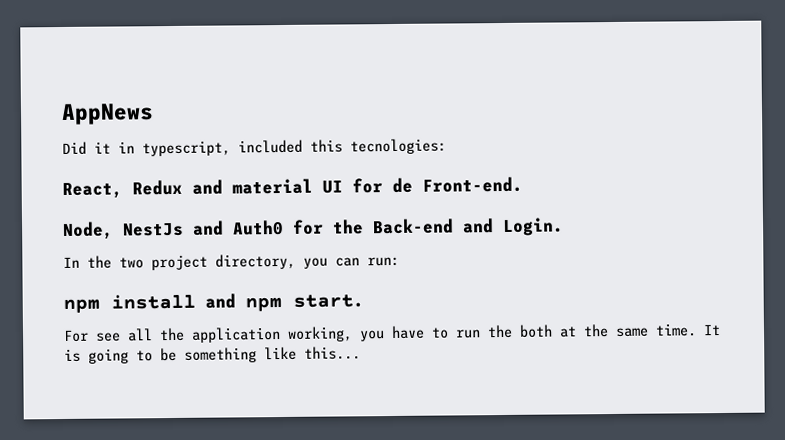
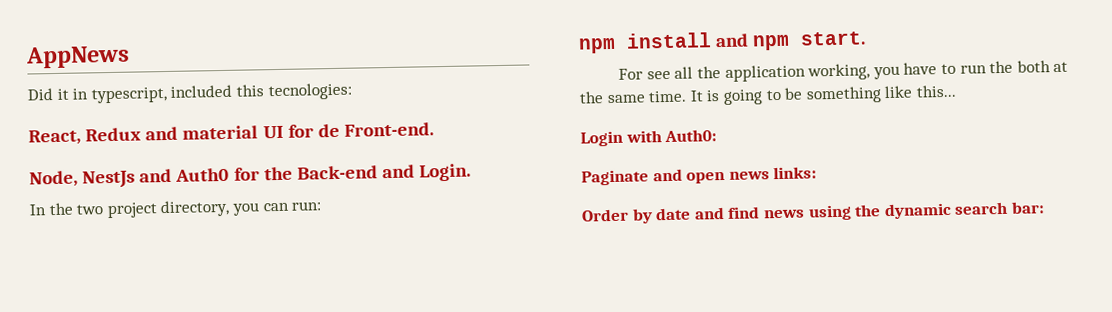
+ Login with Auth0:
+ Paginate and open news links:
+ Order by date and find news using the dynamic search bar:

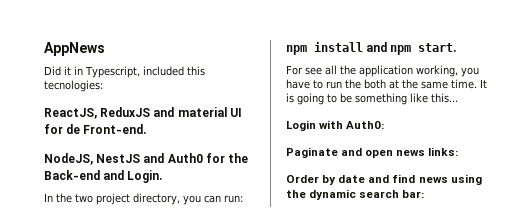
- Did it in typescript, included this tecnologies:
+ Did it in Typescript, included this tecnologies:
- React, Redux and material UI for de Front-end.
+ ReactJS, ReduxJS and material UI for de Front-end.
- Node, NestJs and Auth0 for the Back-end and Login.
+ NodeJS, NestJS and Auth0 for the Back-end and Login.

